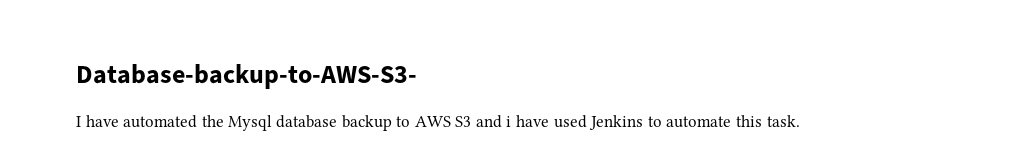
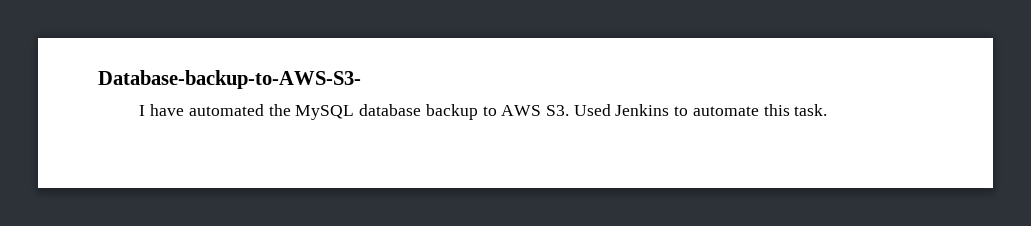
- I have automated the Mysql database backup to AWS S3 and i have used Jenkins to automate this task.
+ I have automated the MySQL database backup to AWS S3. Used Jenkins to automate this task.

